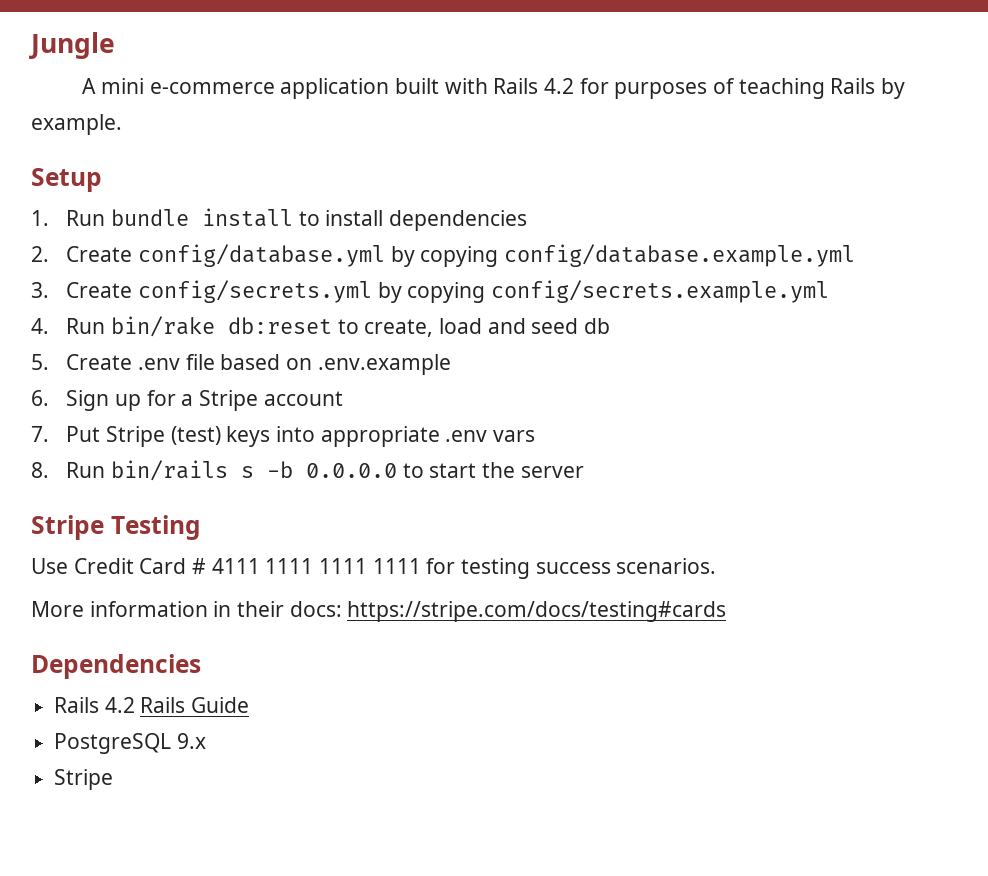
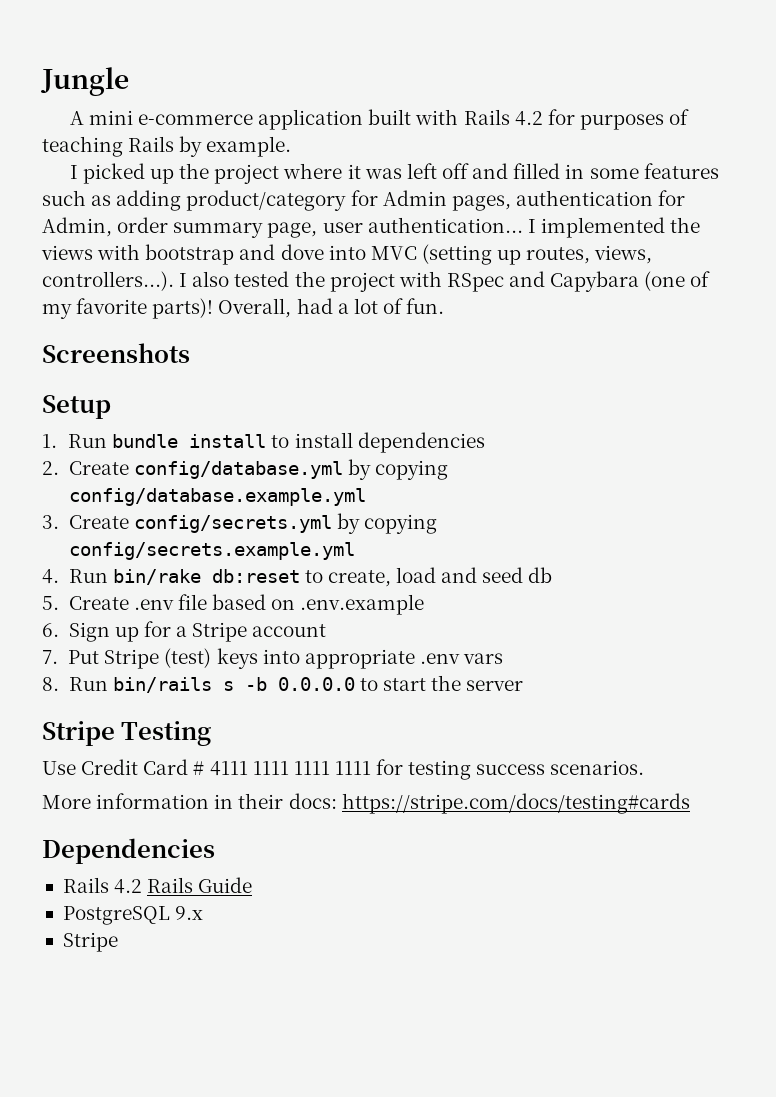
+ I picked up the project where it was left off and filled in some features such as adding product/category for Admin pages, authentication for Admin, order summary page, user authentication... I implemented the views with bootstrap and dove into MVC (setting up routes, views, controllers...). I also tested the project with RSpec and Capybara (one of my favorite parts)! Overall, had a lot of fun.
+ Screenshots

